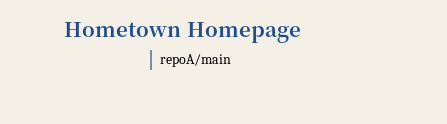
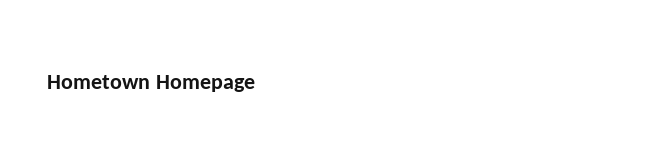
- repoA/main

